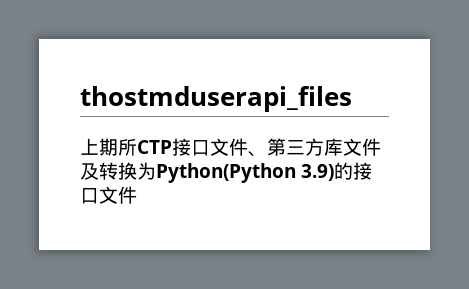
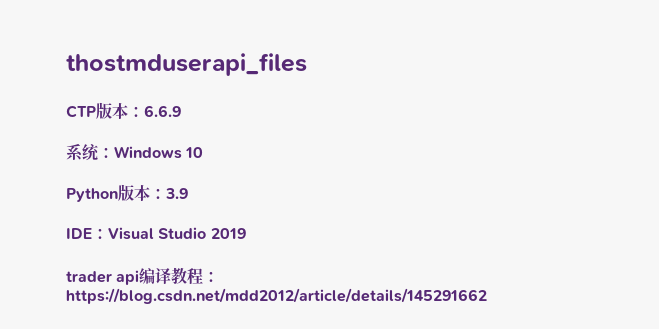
- 上期所CTP接口文件、第三方库文件及转换为Python(Python 3.9)的接口文件
+ CTP版本：6.6.9
+ 系统：Windows 10
+ Python版本：3.9
+ IDE：Visual Studio 2019
+ trader api编译教程：https://blog.csdn.net/mdd2012/article/details/145291662

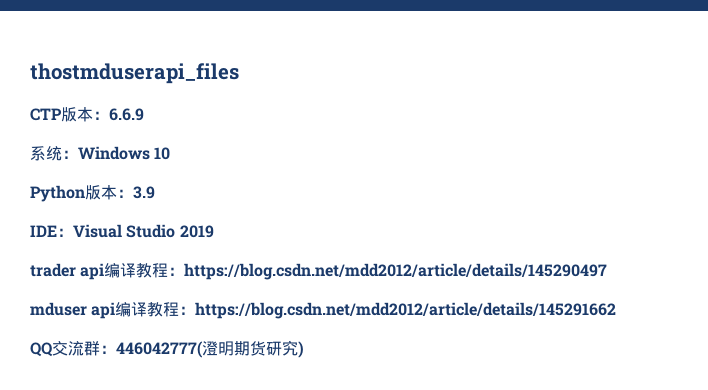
- trader api编译教程：https://blog.csdn.net/mdd2012/article/details/145291662
+ trader api编译教程：https://blog.csdn.net/mdd2012/article/details/145290497
+ mduser api编译教程：https://blog.csdn.net/mdd2012/article/details/145291662
+ QQ交流群：446042777(澄明期货研究)

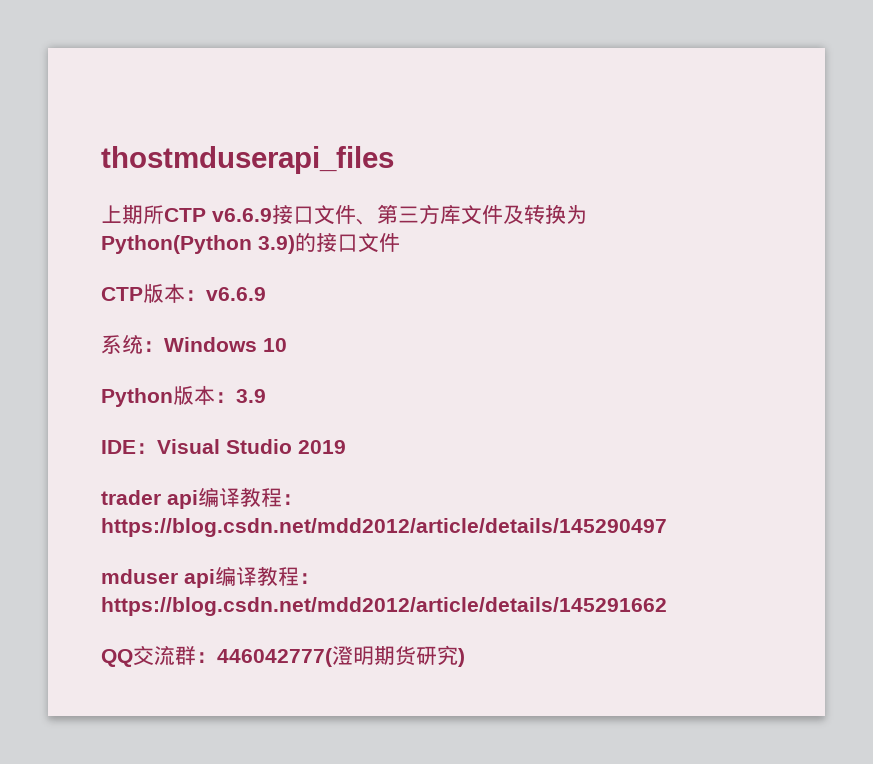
+ 上期所CTP v6.6.9接口文件、第三方库文件及转换为Python(Python 3.9)的接口文件
- CTP版本：6.6.9
+ CTP版本：v6.6.9

